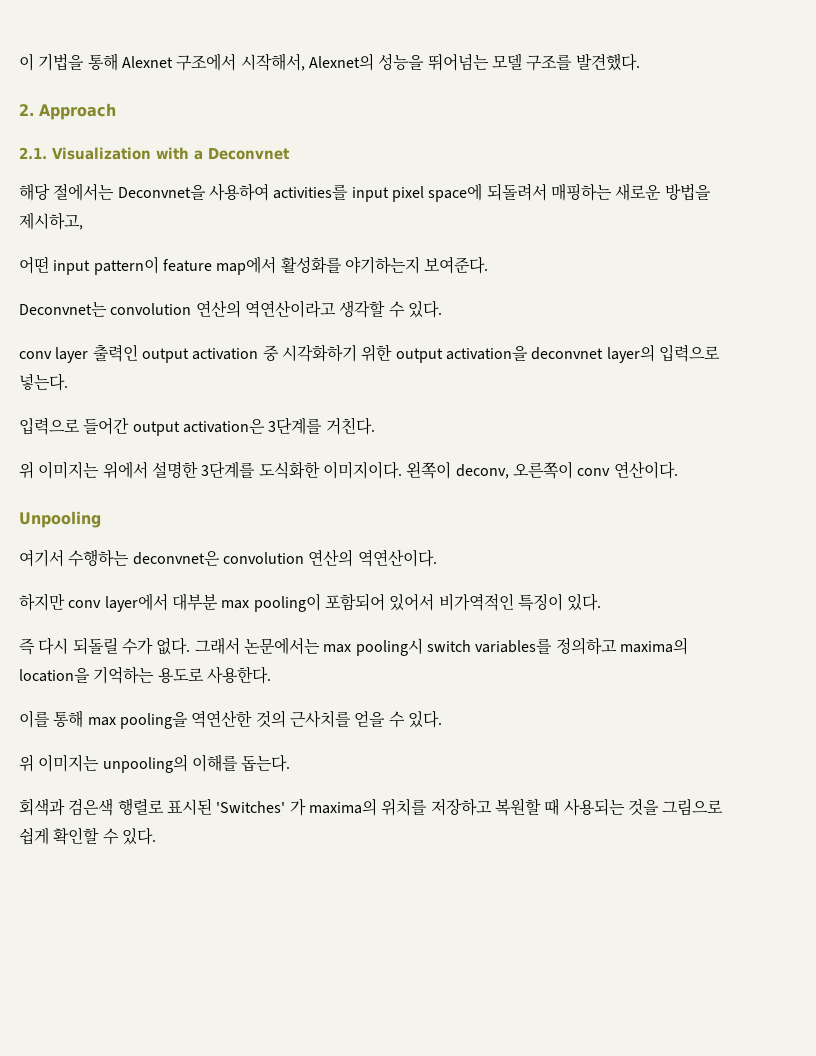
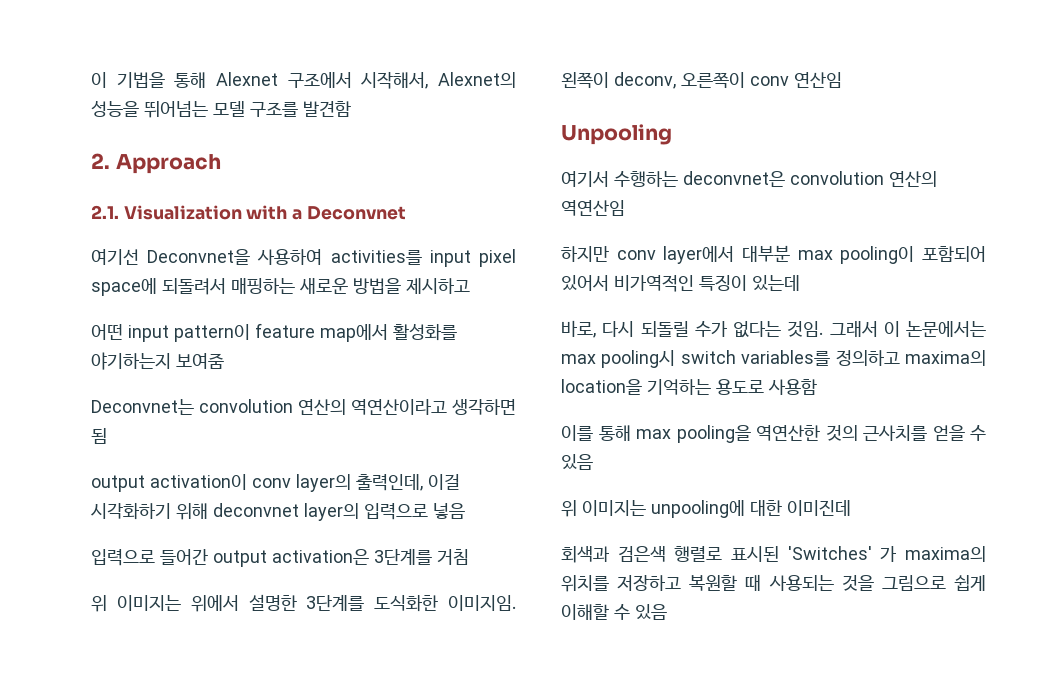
- 이 기법을 통해 Alexnet 구조에서 시작해서, Alexnet의 성능을 뛰어넘는 모델 구조를 발견했다.
+ 이 기법을 통해 Alexnet 구조에서 시작해서, Alexnet의 성능을 뛰어넘는 모델 구조를 발견함
- 해당 절에서는 Deconvnet을 사용하여 activities를 input pixel space에 되돌려서 매핑하는 새로운 방법을 제시하고,
+ 여기선 Deconvnet을 사용하여 activities를 input pixel space에 되돌려서 매핑하는 새로운 방법을 제시하고
- 어떤 input pattern이 feature map에서 활성화를 야기하는지 보여준다.
+ 어떤 input pattern이 feature map에서 활성화를 야기하는지 보여줌
- Deconvnet는 convolution 연산의 역연산이라고 생각할 수 있다.
- conv layer 출력인 output activation 중 시각화하기 위한 output activation을 deconvnet layer의 입력으로 넣는다.
+ Deconvnet는 convolution 연산의 역연산이라고 생각하면 됨
+ output activation이 conv layer의 출력인데, 이걸 시각화하기 위해 deconvnet layer의 입력으로 넣음
- 입력으로 들어간 output activation은 3단계를 거친다.
+ 입력으로 들어간 output activation은 3단계를 거침
- 위 이미지는 위에서 설명한 3단계를 도식화한 이미지이다.
+ 위 이미지는 위에서 설명한 3단계를 도식화한 이미지임.
- 왼쪽이 deconv, 오른쪽이 conv 연산이다.
+ 왼쪽이 deconv, 오른쪽이 conv 연산임
- 여기서 수행하는 deconvnet은 convolution 연산의 역연산이다.
+ 여기서 수행하는 deconvnet은 convolution 연산의 역연산임
- 하지만 conv layer에서 대부분 max pooling이 포함되어 있어서 비가역적인 특징이 있다.
- 즉 다시 되돌릴 수가 없다. 그래서 논문에서는 max pooling시 switch variables를 정의하고 maxima의 location을 기억하는 용도로 사용한다.
+ 하지만 conv layer에서 대부분 max pooling이 포함되어 있어서 비가역적인 특징이 있는데
+ 바로, 다시 되돌릴 수가 없다는 것임. 그래서 이 논문에서는 max pooling시 switch variables를 정의하고 maxima의 location을 기억하는 용도로 사용함
- 이를 통해 max pooling을 역연산한 것의 근사치를 얻을 수 있다.
- 위 이미지는 unpooling의 이해를 돕는다.
+ 이를 통해 max pooling을 역연산한 것의 근사치를 얻을 수 있음
+ 위 이미지는 unpooling에 대한 이미진데
- 회색과 검은색 행렬로 표시된 'Switches' 가 maxima의 위치를 저장하고 복원할 때 사용되는 것을 그림으로 쉽게 확인할 수 있다.
+ 회색과 검은색 행렬로 표시된 'Switches' 가 maxima의 위치를 저장하고 복원할 때 사용되는 것을 그림으로 쉽게 이해할 수 있음

